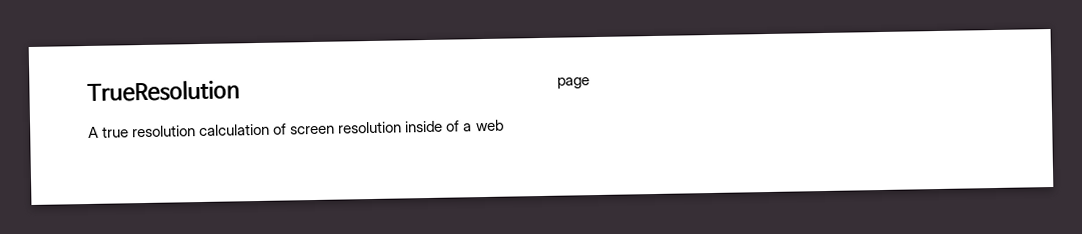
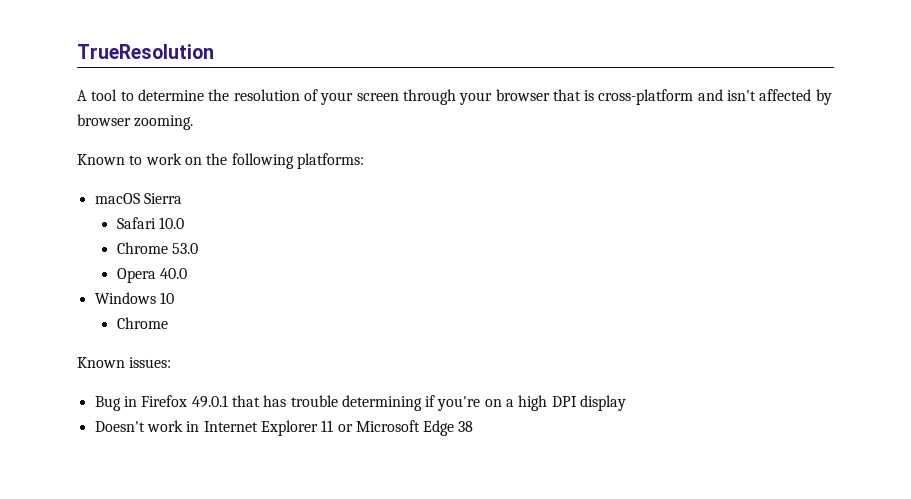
- A true resolution calculation of screen resolution inside of a web page
+ A tool to determine the resolution of your screen through your browser that is cross-platform and isn't affected by browser zooming.
+ Known to work on the following platforms:
+ macOS Sierra
+ Safari 10.0
+ Chrome 53.0
+ Opera 40.0
+ Windows 10
+ Chrome
+ Known issues:
+ Bug in Firefox 49.0.1 that has trouble determining if you're on a high DPI display
+ Doesn't work in Internet Explorer 11 or Microsoft Edge 38

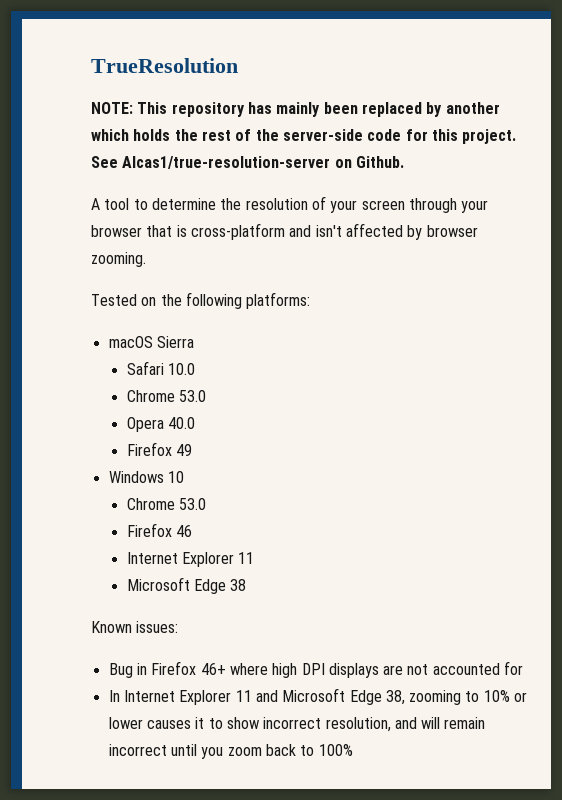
+ NOTE: This repository has mainly been replaced by another which holds the rest of the server-side code for this project. See Alcas1/true-resolution-server on Github.
- Known to work on the following platforms:
+ Tested on the following platforms:
+ Firefox 49
  Windows 10
- Chrome
+ Chrome 53.0
+ Firefox 46
+ Internet Explorer 11
+ Microsoft Edge 38
- Bug in Firefox 49.0.1 that has trouble determining if you're on a high DPI display
- Doesn't work in Internet Explorer 11 or Microsoft Edge 38
+ Bug in Firefox 46+ where high DPI displays are not accounted for
+ In Internet Explorer 11 and Microsoft Edge 38, zooming to 10% or lower causes it to show incorrect resolution, and will remain incorrect until you zoom back to 100%

